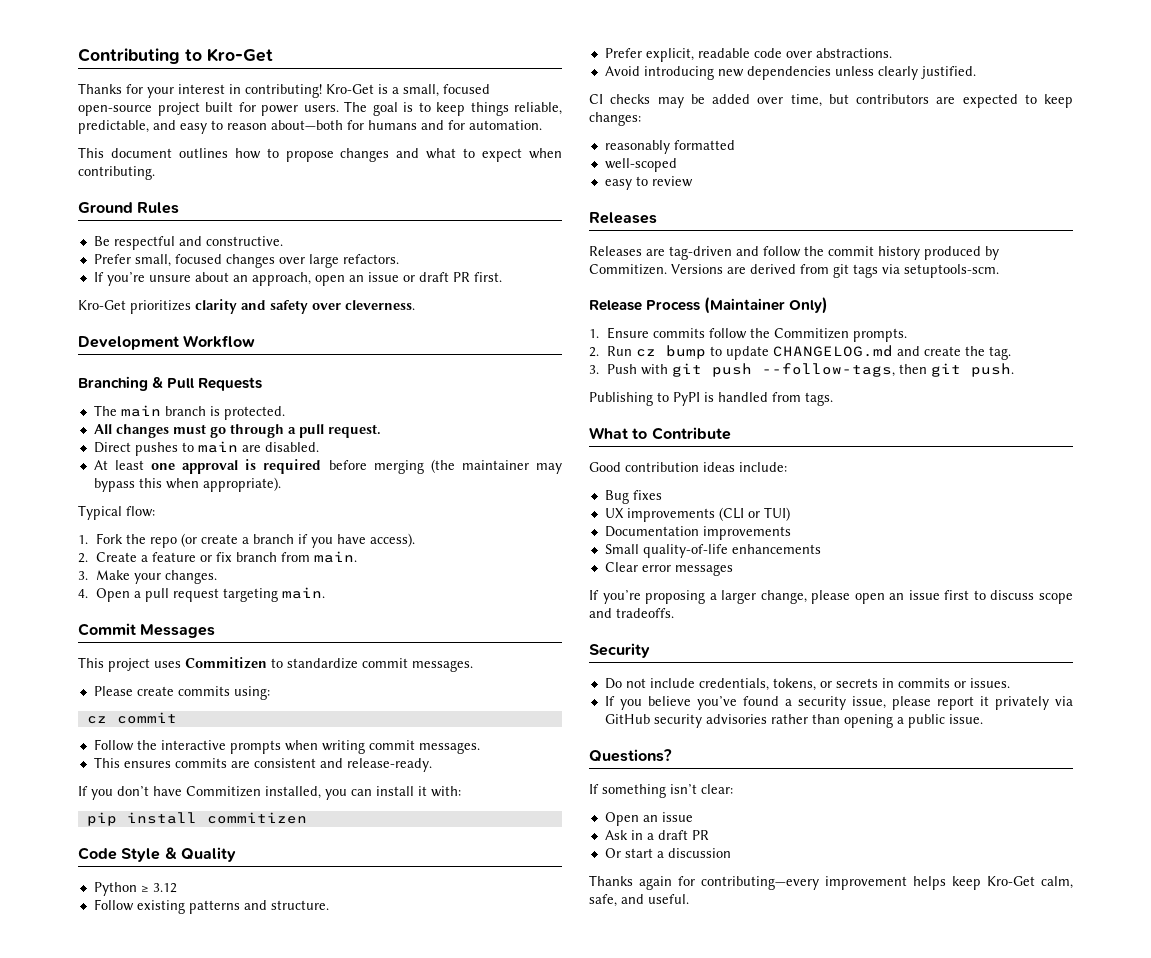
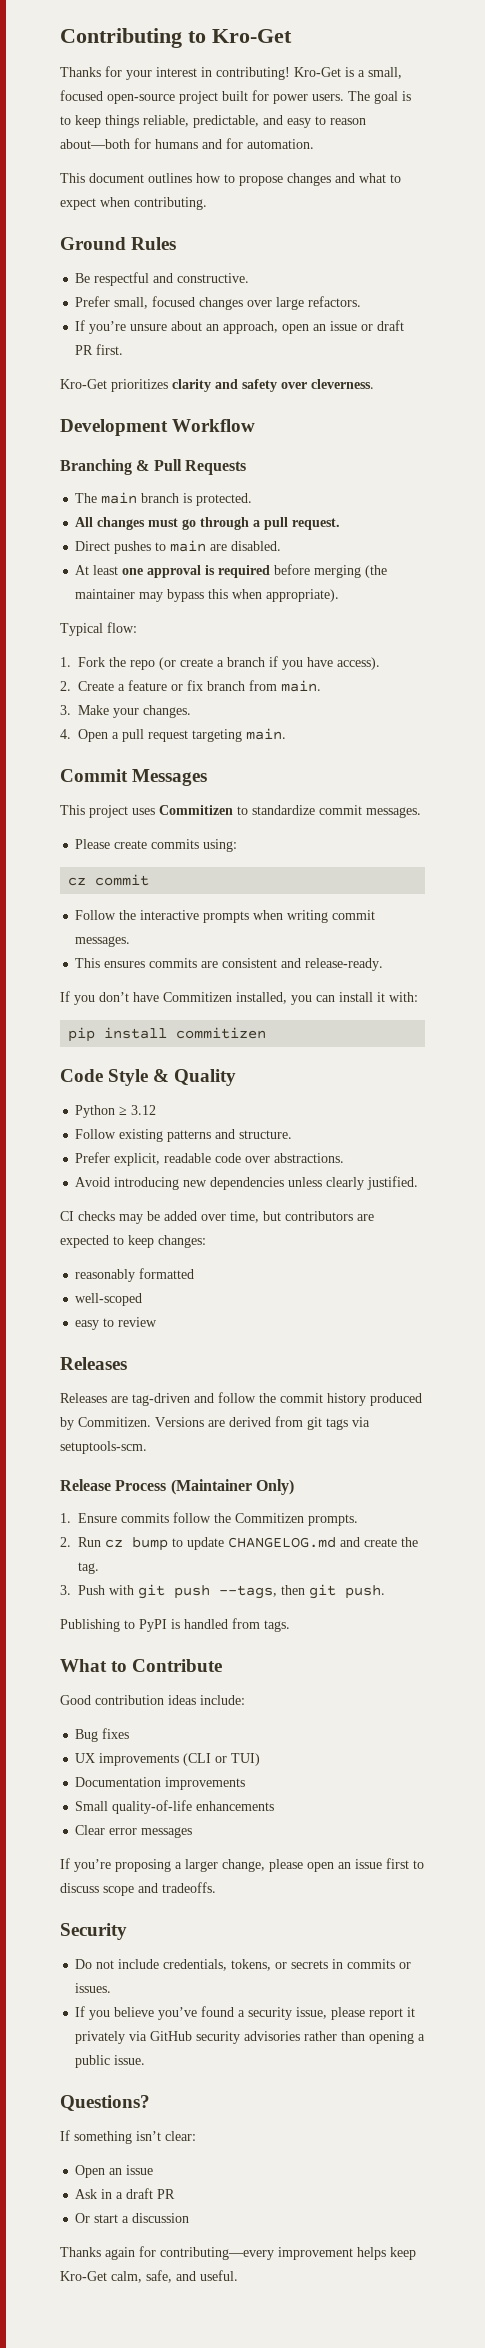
- 3. Push with git push --follow-tags, then git push.
+ 3. Push with git push --tags, then git push.

